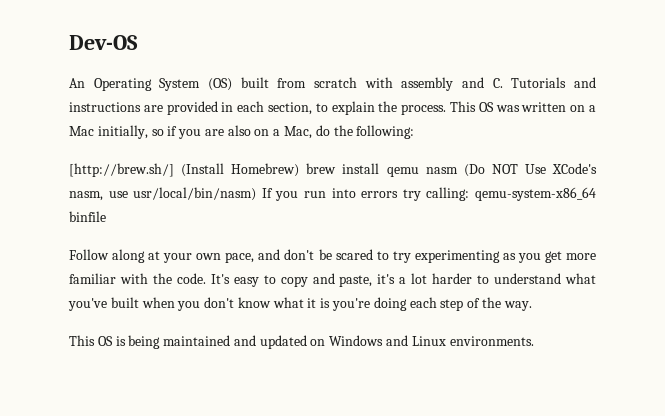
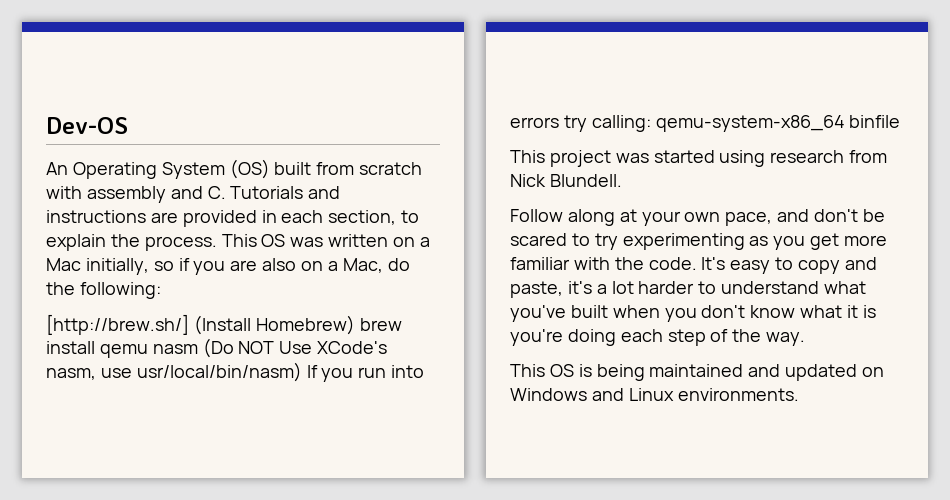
+ This project was started using research from Nick Blundell.

